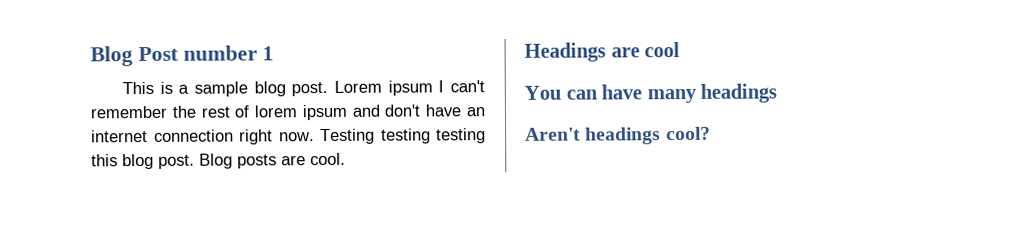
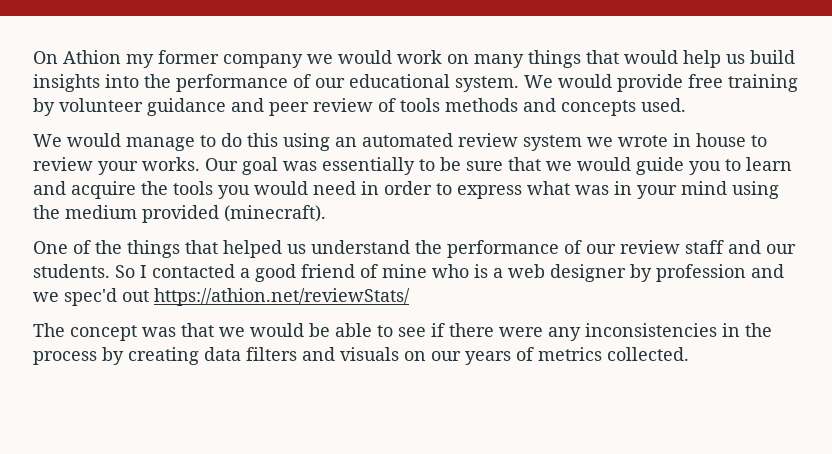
- Blog Post number 1
- This is a sample blog post. Lorem ipsum I can't remember the rest of lorem ipsum and don't have an internet connection right now. Testing testing testing this blog post. Blog posts are cool.
- Headings are cool
- You can have many headings
- Aren't headings cool?
+ On Athion my former company we would work on many things that would help us build insights into the performance of our educational system. We would provide free training by volunteer guidance and peer review of tools methods and concepts used.
+ We would manage to do this using an automated review system we wrote in house to review your works. Our goal was essentially to be sure that we would guide you to learn and acquire the tools you would need in order to express what was in your mind using the medium provided (minecraft).
+ One of the things that helped us understand the performance of our review staff and our students. So I contacted a good friend of mine who is a web designer by profession and we spec'd out https://athion.net/reviewStats/
+ The concept was that we would be able to see if there were any inconsistencies in the process by creating data filters and visuals on our years of metrics collected.

